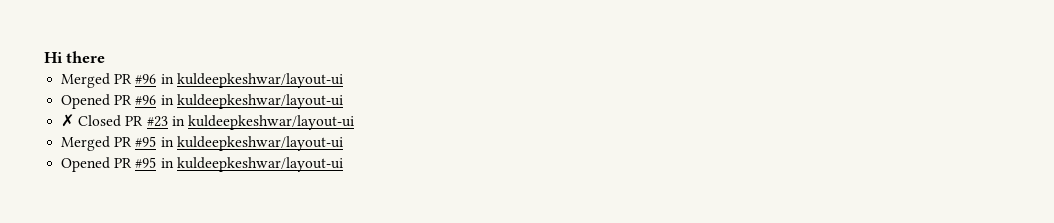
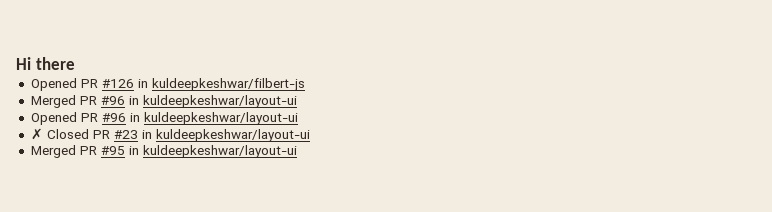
+ Opened PR #126 in kuldeepkeshwar/filbert-js
- Opened PR #95 in kuldeepkeshwar/layout-ui

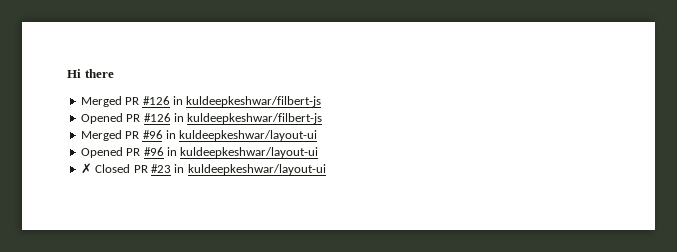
+ Merged PR #126 in kuldeepkeshwar/filbert-js
- Merged PR #95 in kuldeepkeshwar/layout-ui

